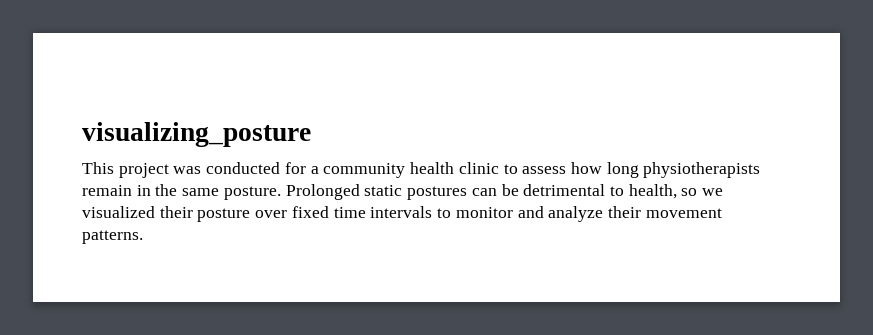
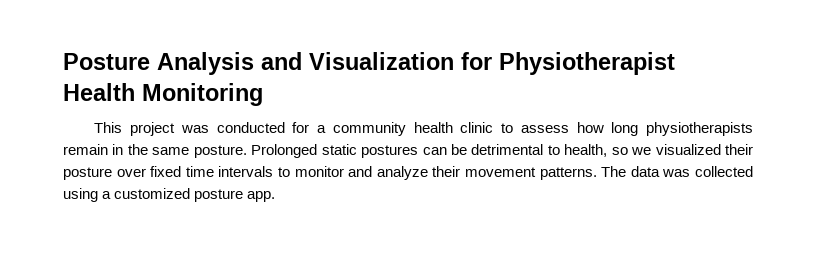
- visualizing_posture
+ Posture Analysis and Visualization for Physiotherapist Health Monitoring
+ The data was collected using a customized posture app.

